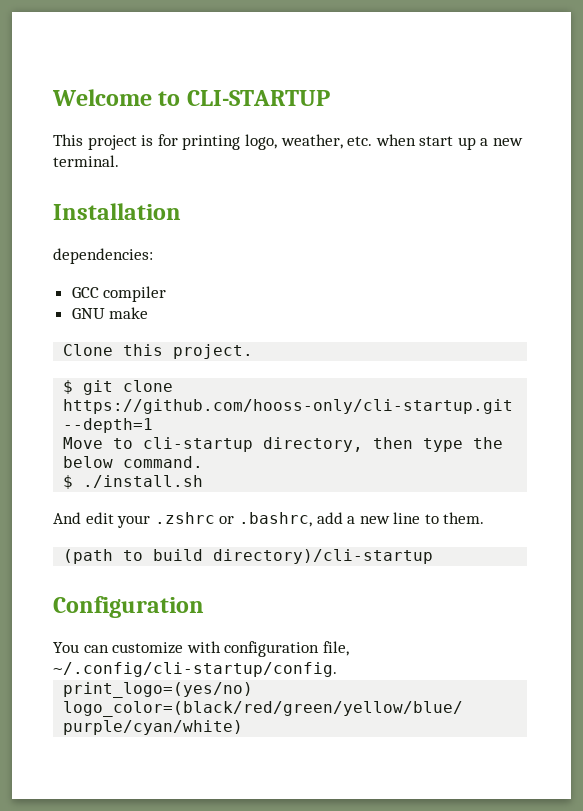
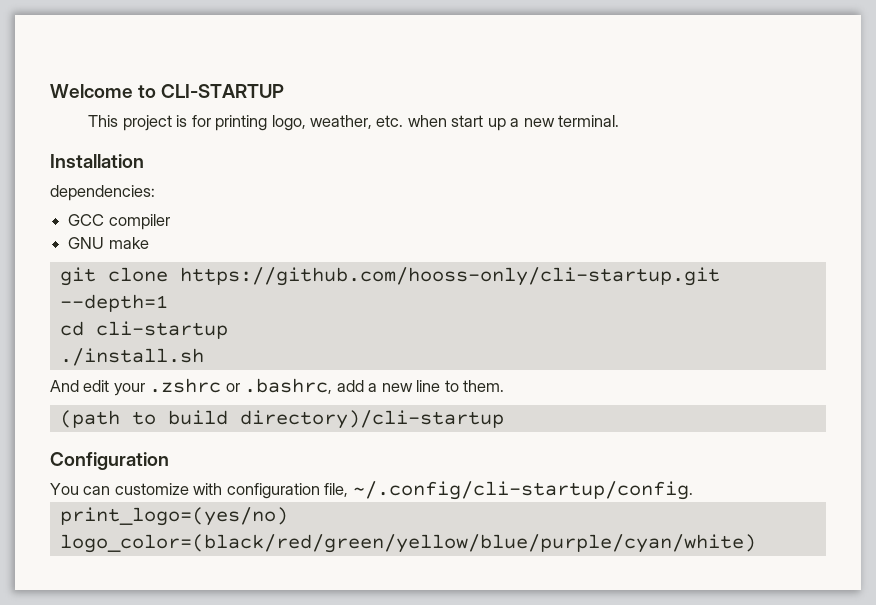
- Clone this project.
- $ git clone https://github.com/hooss-only/cli-startup.git --depth=1
+ git clone https://github.com/hooss-only/cli-startup.git --depth=1
- Move to cli-startup directory, then type the below command.
- $ ./install.sh
+ cd cli-startup
+ ./install.sh

